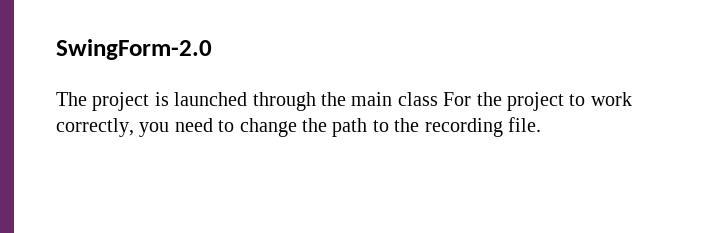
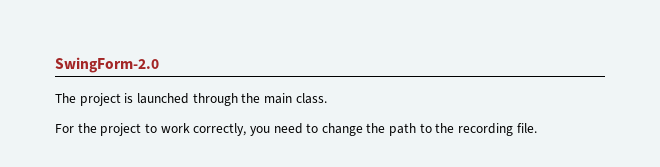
- The project is launched through the main class For the project to work correctly, you need to change the path to the recording file.
+ The project is launched through the main class.
+ For the project to work correctly, you need to change the path to the recording file.

